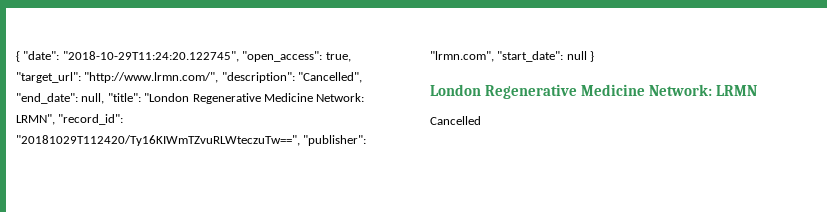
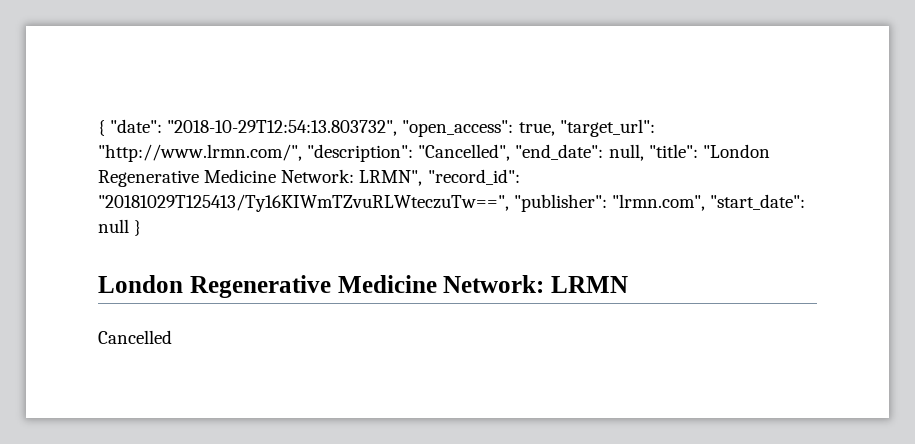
- { "date": "2018-10-29T11:24:20.122745", "open_access": true, "target_url": "http://www.lrmn.com/", "description": "Cancelled", "end_date": null, "title": "London Regenerative Medicine Network: LRMN", "record_id": "20181029T112420/Ty16KIWmTZvuRLWteczuTw==", "publisher": "lrmn.com", "start_date": null }
+ { "date": "2018-10-29T12:54:13.803732", "open_access": true, "target_url": "http://www.lrmn.com/", "description": "Cancelled", "end_date": null, "title": "London Regenerative Medicine Network: LRMN", "record_id": "20181029T125413/Ty16KIWmTZvuRLWteczuTw==", "publisher": "lrmn.com", "start_date": null }

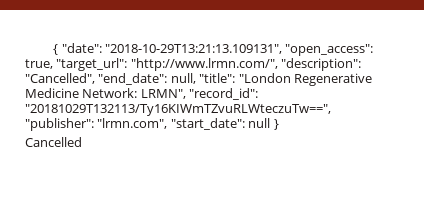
- { "date": "2018-10-29T12:54:13.803732", "open_access": true, "target_url": "http://www.lrmn.com/", "description": "Cancelled", "end_date": null, "title": "London Regenerative Medicine Network: LRMN", "record_id": "20181029T125413/Ty16KIWmTZvuRLWteczuTw==", "publisher": "lrmn.com", "start_date": null }
+ { "date": "2018-10-29T13:21:13.109131", "open_access": true, "target_url": "http://www.lrmn.com/", "description": "Cancelled", "end_date": null, "title": "London Regenerative Medicine Network: LRMN", "record_id": "20181029T132113/Ty16KIWmTZvuRLWteczuTw==", "publisher": "lrmn.com", "start_date": null }
- London Regenerative Medicine Network: LRMN

